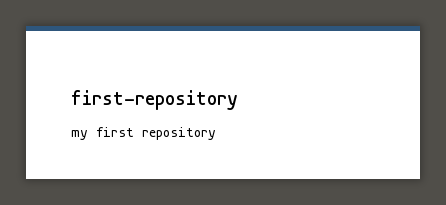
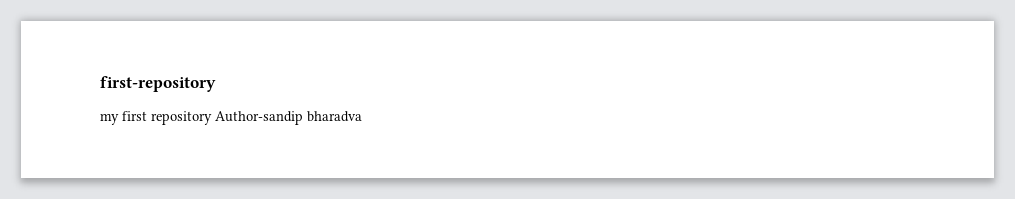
- my first repository
+ my first repository Author-sandip bharadva

